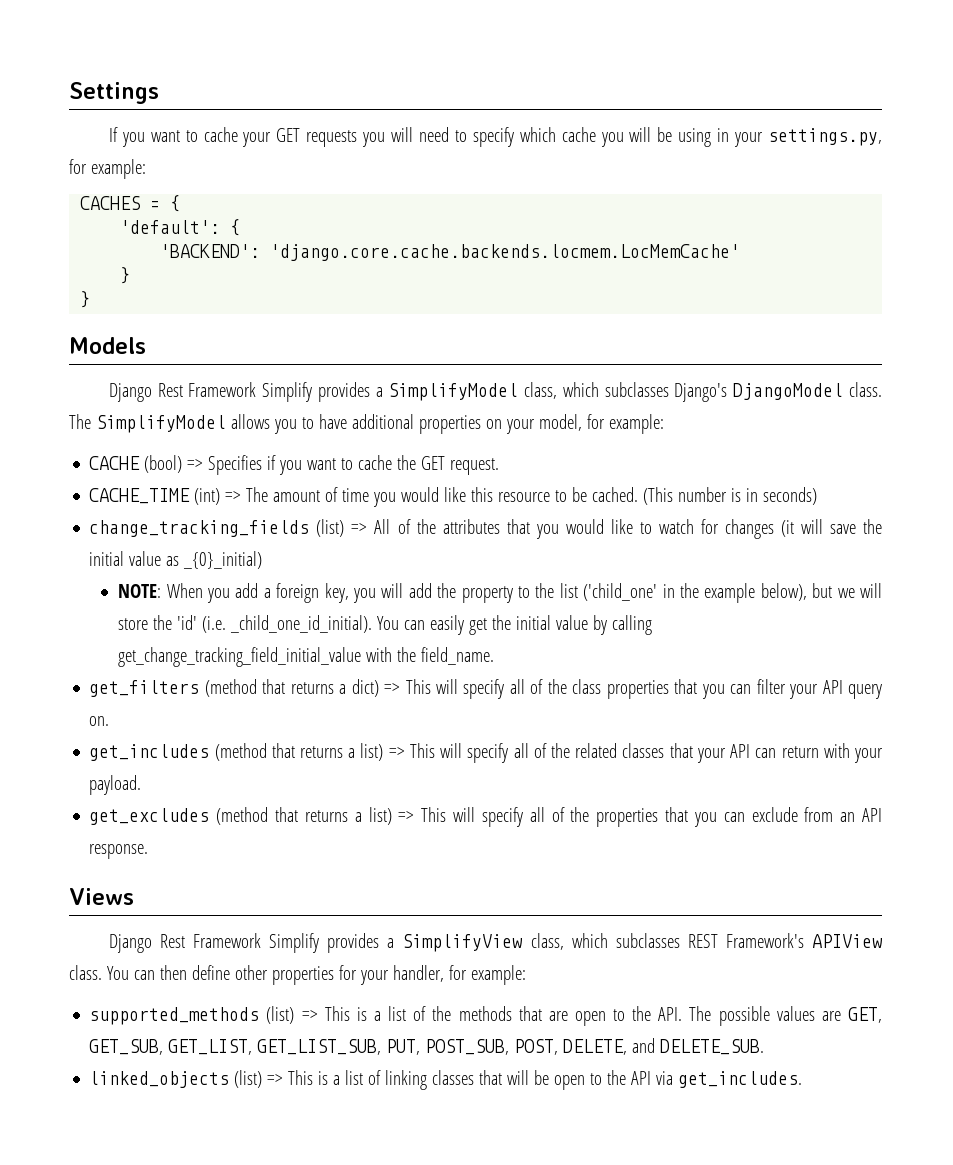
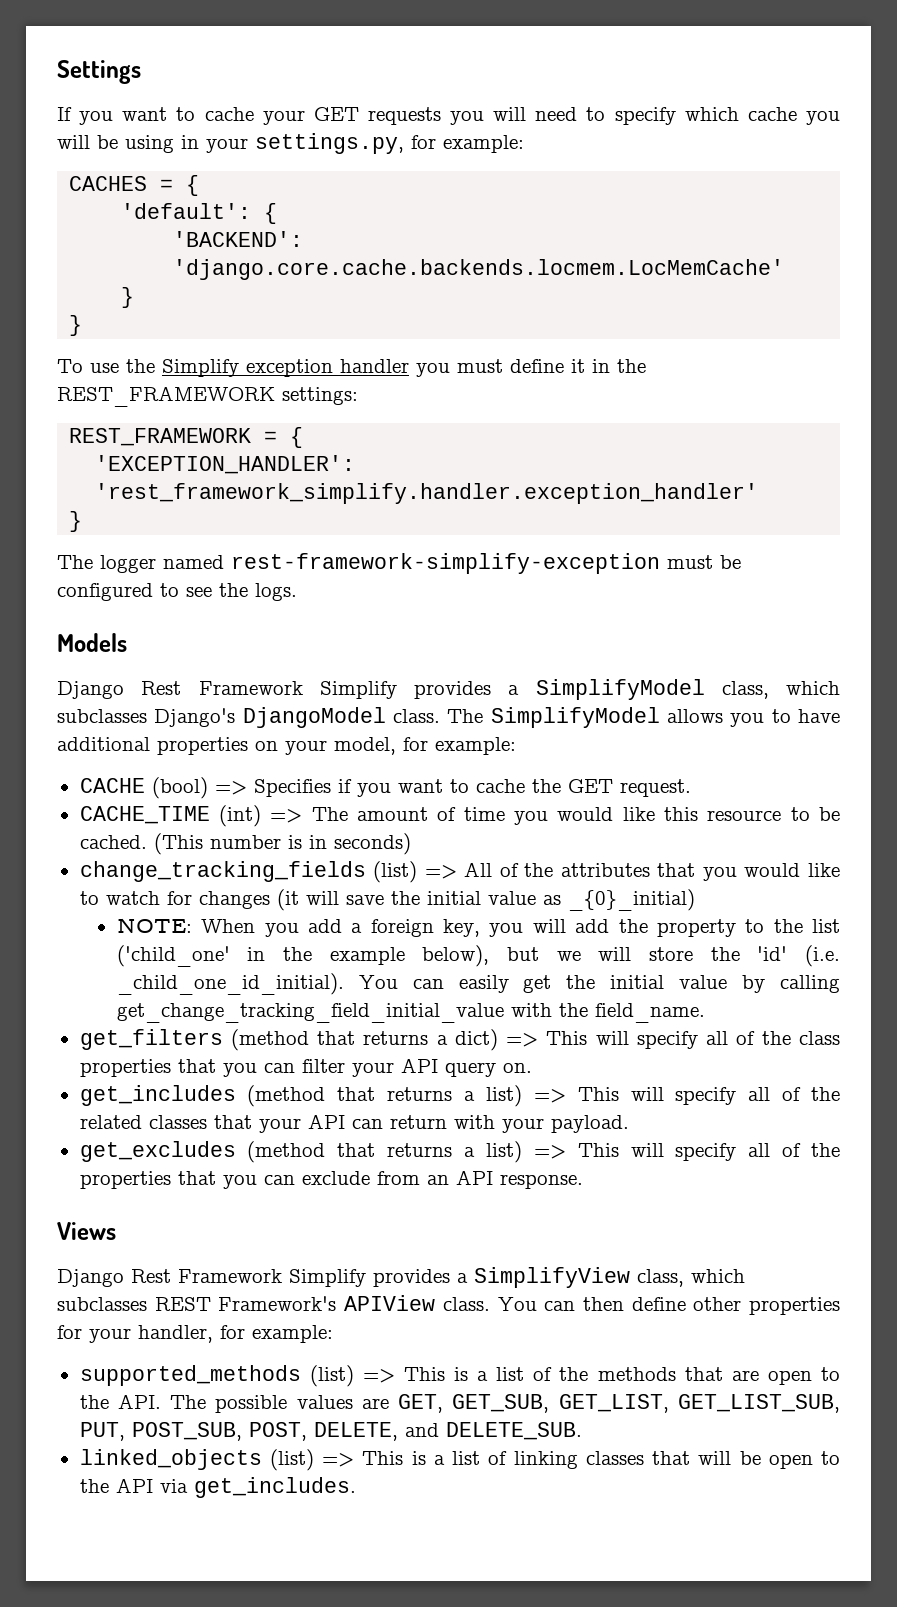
+ To use the Simplify exception handler you must define it in the REST_FRAMEWORK settings:
+ REST_FRAMEWORK = {
+ 'EXCEPTION_HANDLER': 'rest_framework_simplify.handler.exception_handler'
+ }
+ The logger named rest-framework-simplify-exception must be configured to see the logs.

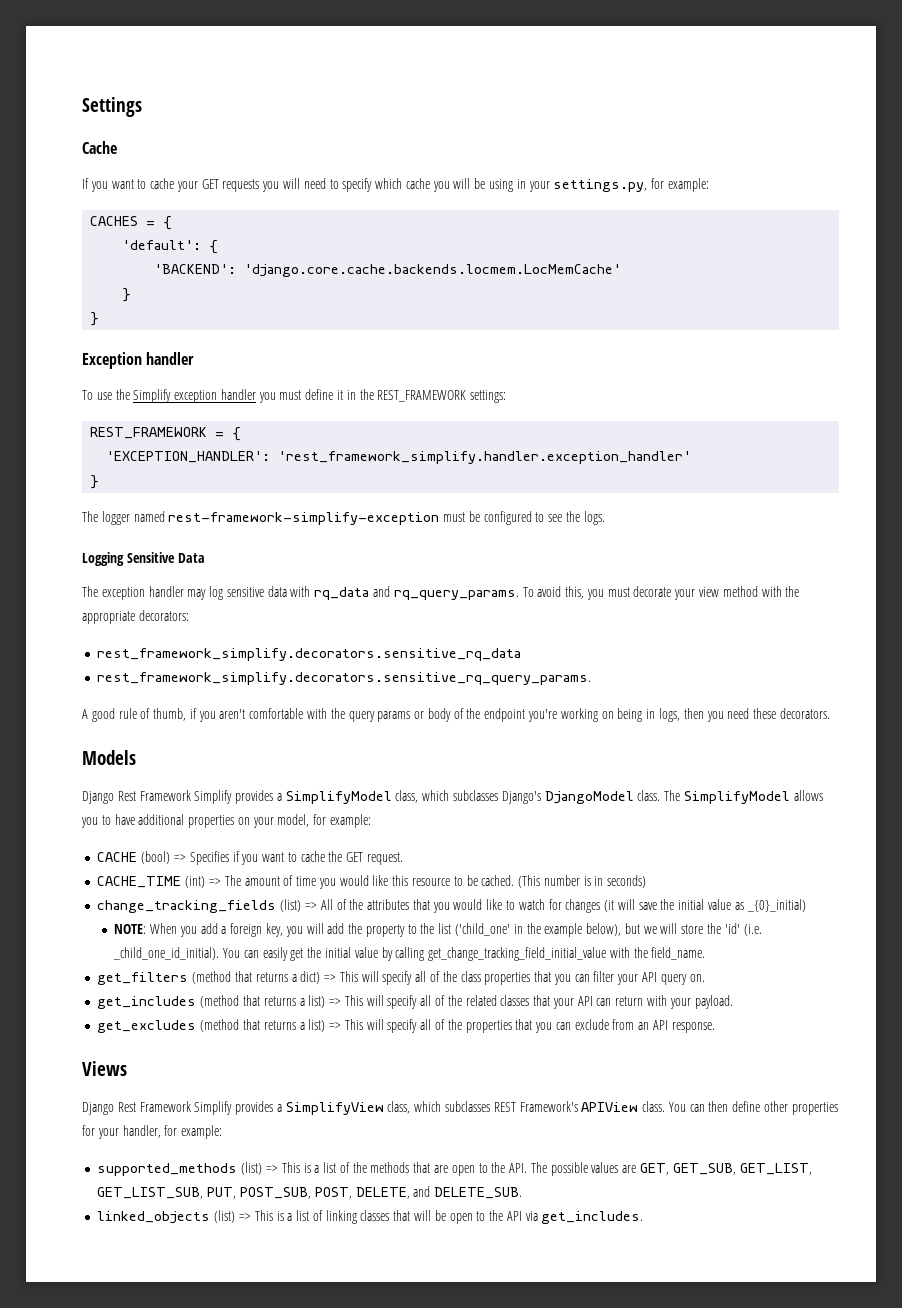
+ Cache
+ Exception handler
+ Logging Sensitive Data
+ The exception handler may log sensitive data with rq_data and rq_query_params. To avoid this, you must decorate your view method with the appropriate decorators:
+ rest_framework_simplify.decorators.sensitive_rq_data
+ rest_framework_simplify.decorators.sensitive_rq_query_params.
+ A good rule of thumb, if you aren't comfortable with the query params or body of the endpoint you're working on being in logs, then you need these decorators.

